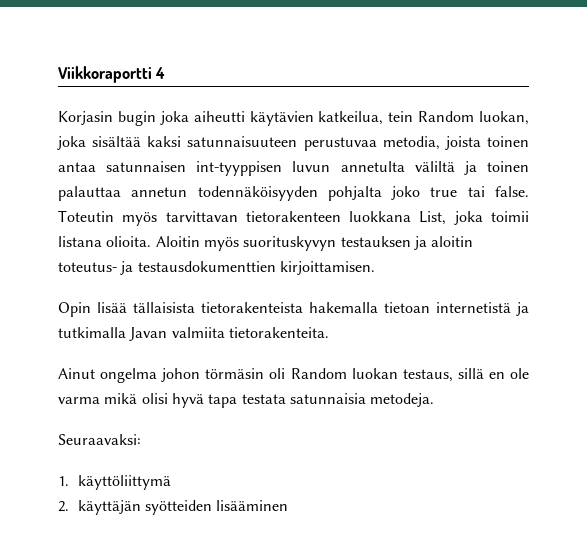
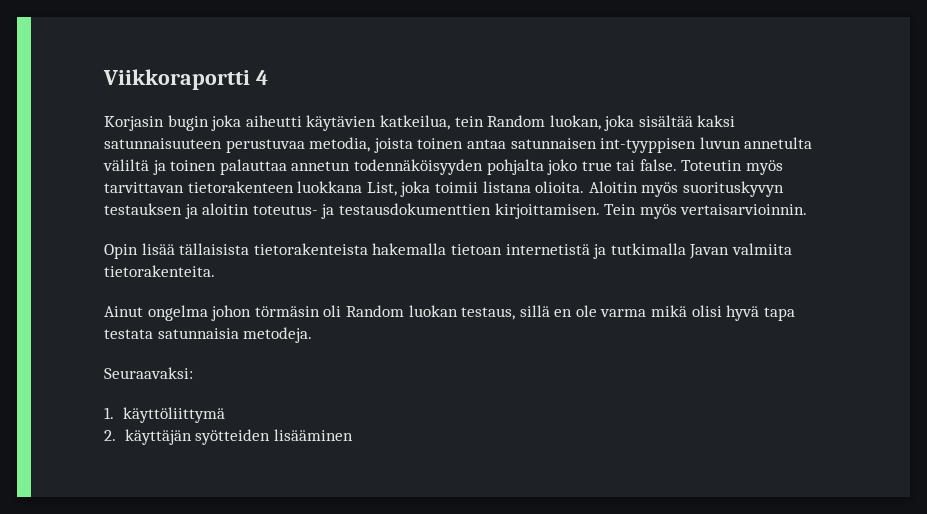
+ Tein myös vertaisarvioinnin.

